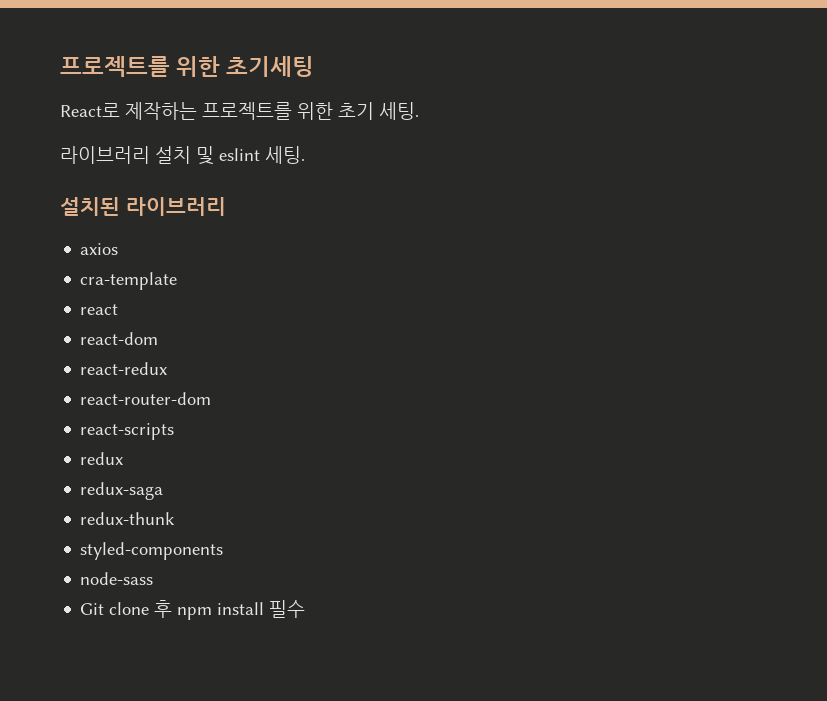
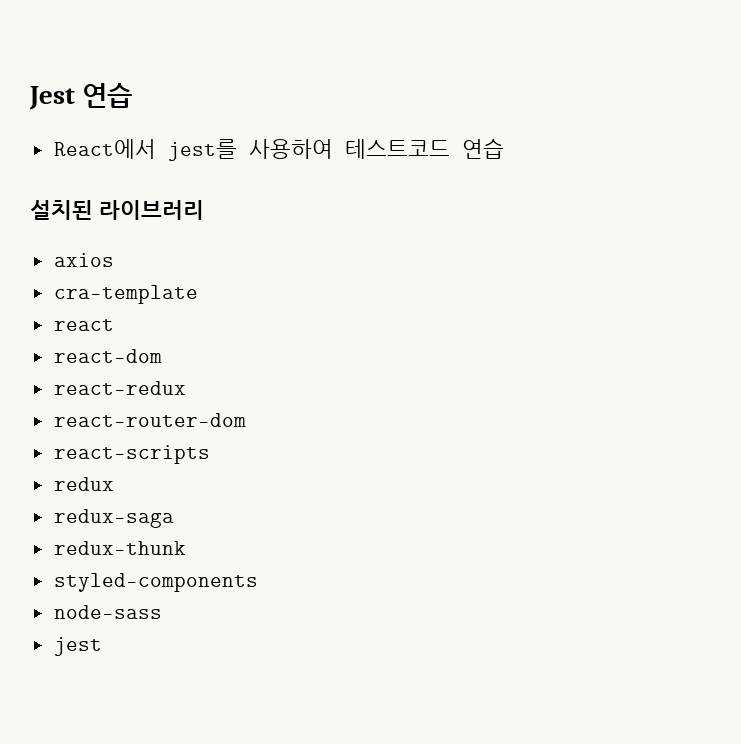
- 프로젝트를 위한 초기세팅
- React로 제작하는 프로젝트를 위한 초기 세팅.
- 라이브러리 설치 및 eslint 세팅.
+ Jest 연습
+ React에서 jest를 사용하여 테스트코드 연습
- Git clone 후 npm install 필수
+ jest

